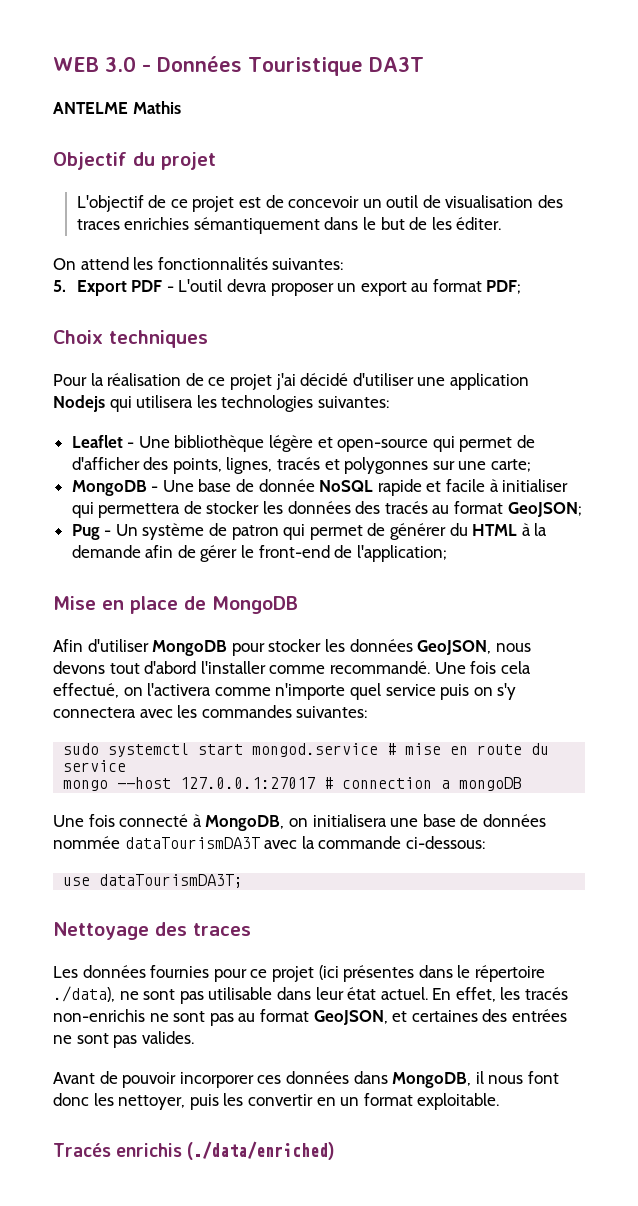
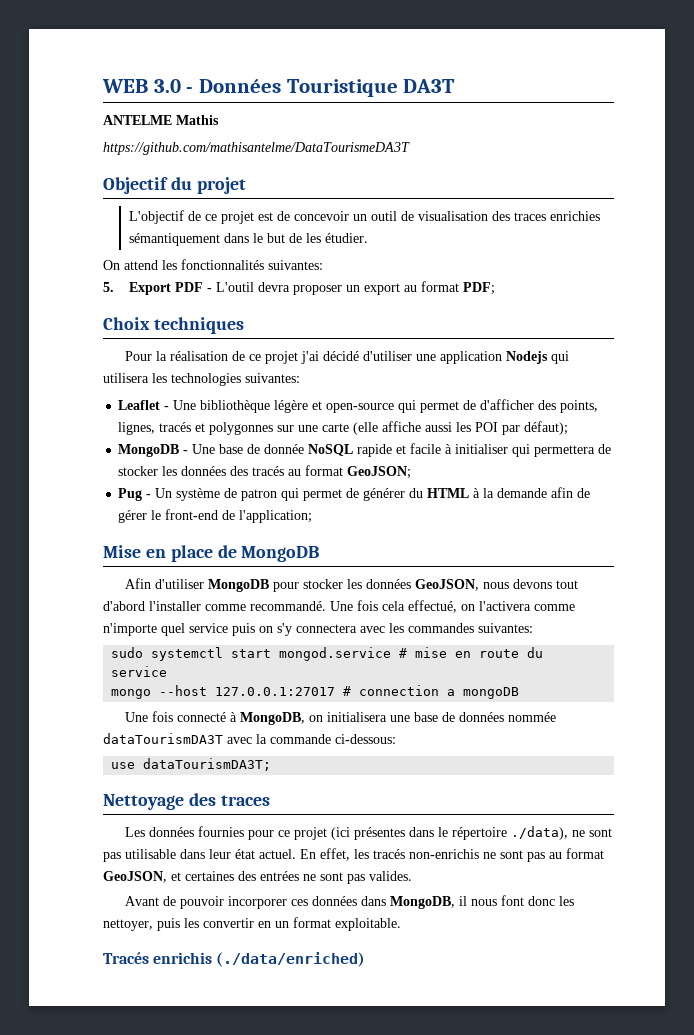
+ https://github.com/mathisantelme/DataTourismeDA3T
- L'objectif de ce projet est de concevoir un outil de visualisation des traces enrichies sémantiquement dans le but de les éditer.
+ L'objectif de ce projet est de concevoir un outil de visualisation des traces enrichies sémantiquement dans le but de les étudier.
- Leaflet - Une bibliothèque légère et open-source qui permet de d'afficher des points, lignes, tracés et polygonnes sur une carte;
+ Leaflet - Une bibliothèque légère et open-source qui permet de d'afficher des points, lignes, tracés et polygonnes sur une carte (elle affiche aussi les POI par défaut);

